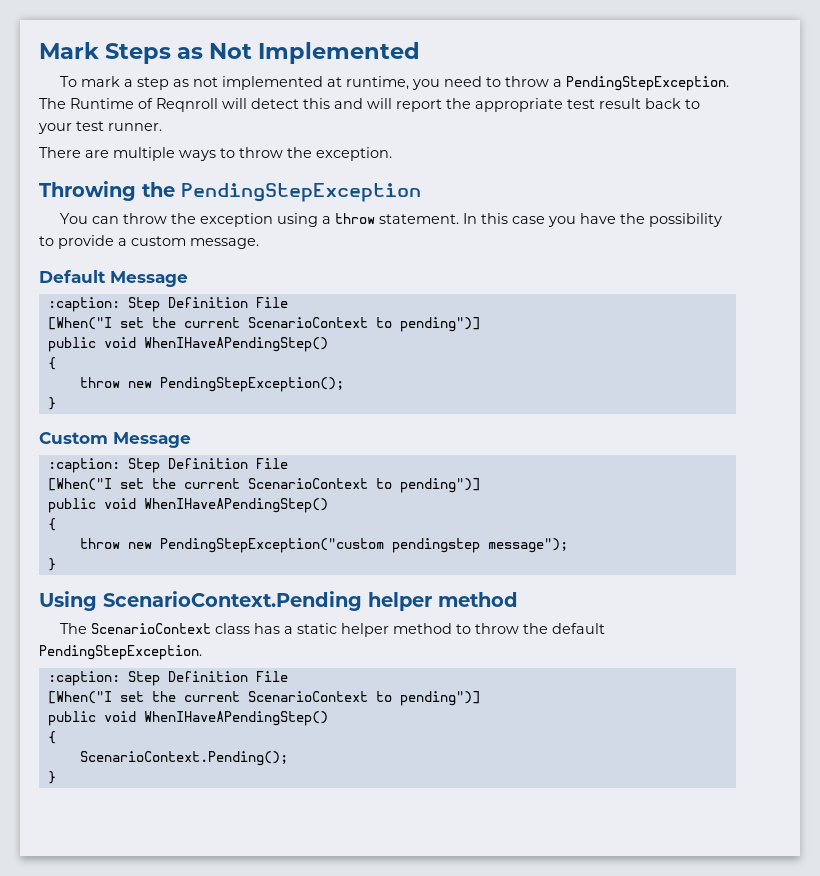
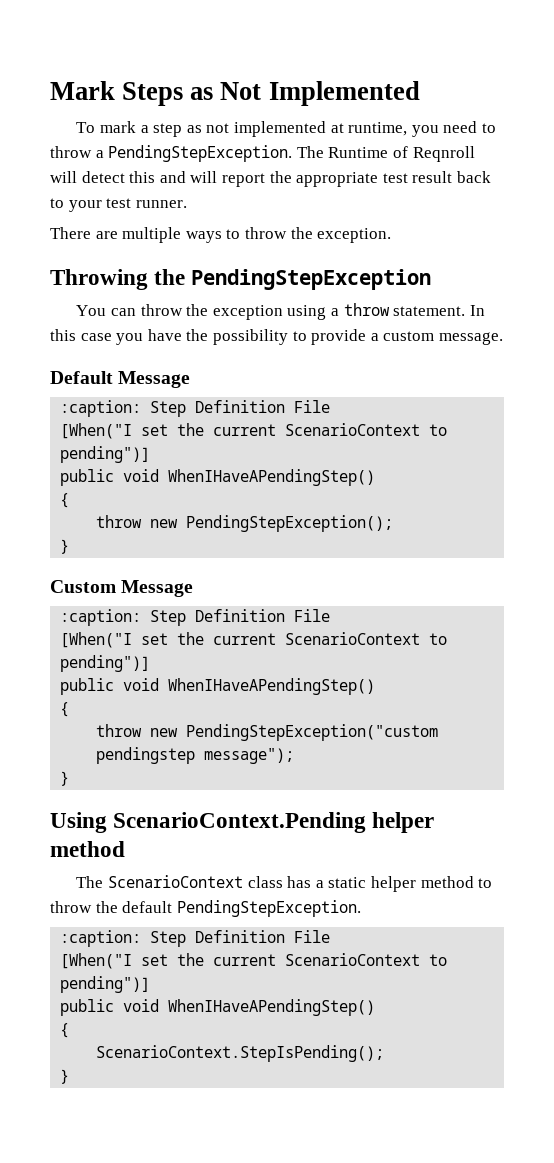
- ScenarioContext.Pending();
+ ScenarioContext.StepIsPending();

